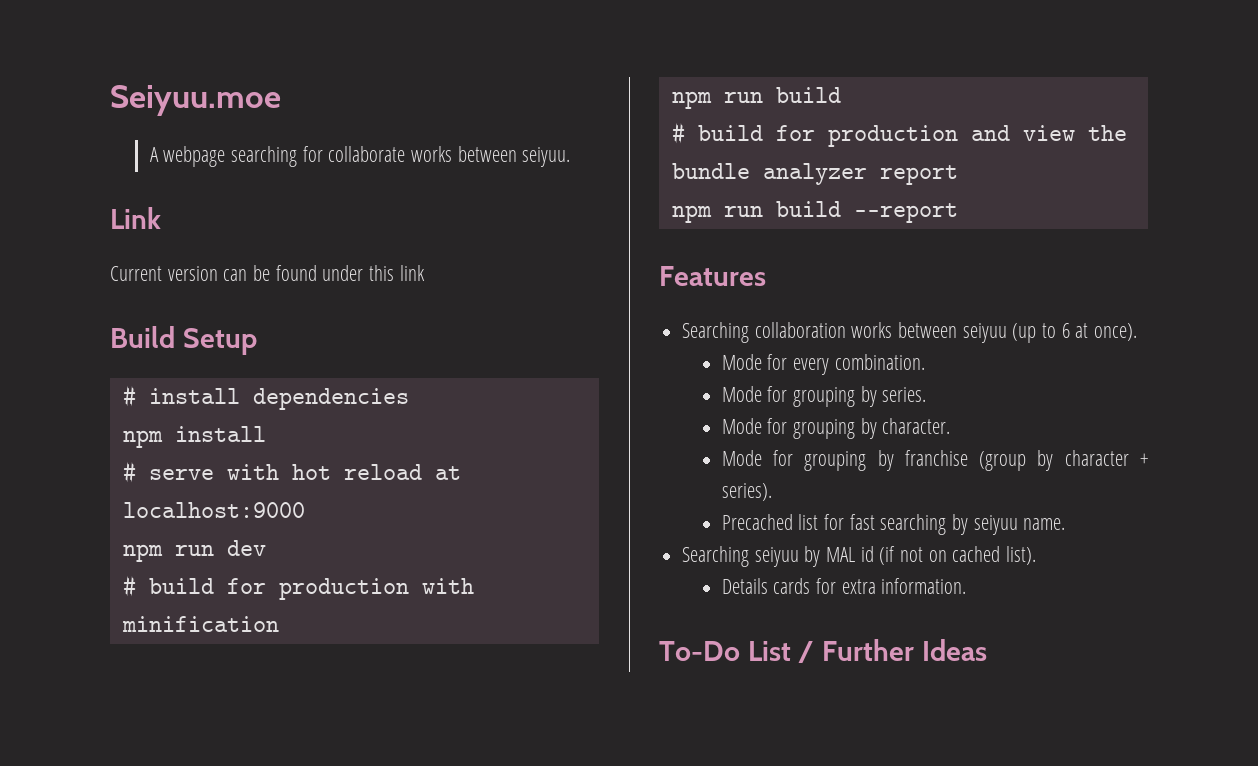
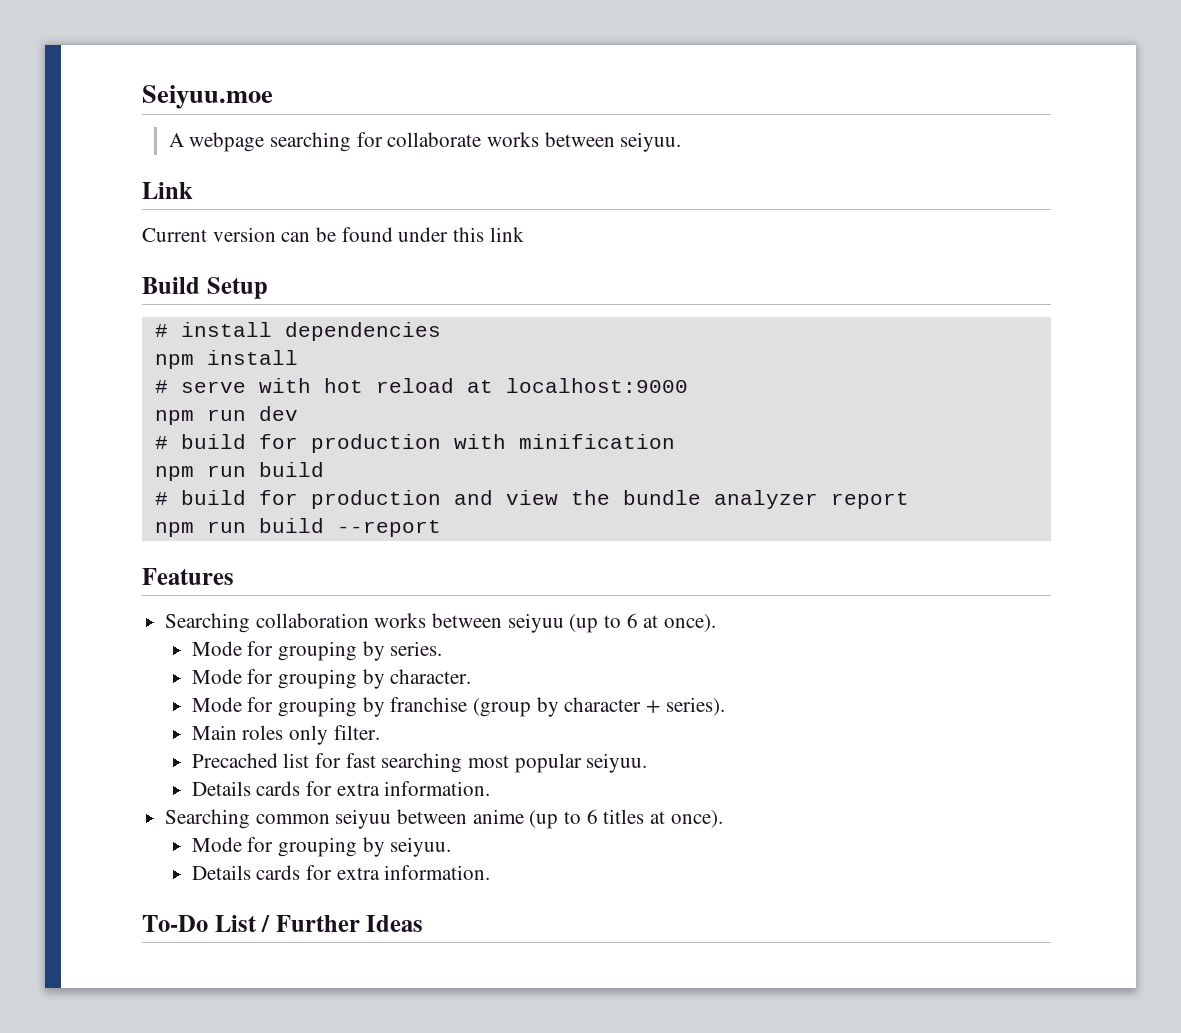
- Mode for every combination.
+ Main roles only filter.
- Precached list for fast searching by seiyuu name.
- Searching seiyuu by MAL id (if not on cached list).
+ Precached list for fast searching most popular seiyuu.
+ Details cards for extra information.
+ Searching common seiyuu between anime (up to 6 titles at once).
+ Mode for grouping by seiyuu.

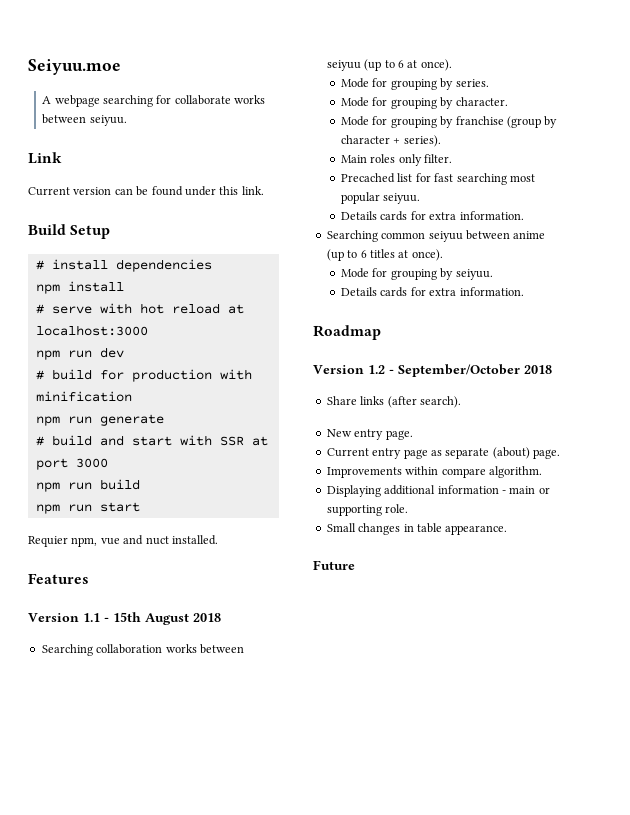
- Current version can be found under this link
+ Current version can be found under this link.
- # serve with hot reload at localhost:9000
+ # serve with hot reload at localhost:3000
  # build for production with minification
+ npm run generate
+ # build and start with SSR at port 3000
  npm run build
- # build for production and view the bundle analyzer report
- npm run build --report
+ npm run start
+ Requier npm, vue and nuct installed.
  Features
+ Version 1.1 - 15th August 2018
- To-Do List / Further Ideas
+ Roadmap
+ Version 1.2 - September/October 2018
+ Share links (after search).
+ New entry page.
+ Current entry page as separate (about) page.
+ Improvements within compare algorithm.
+ Displaying additional information - main or supporting role.
+ Small changes in table appearance.
+ Future

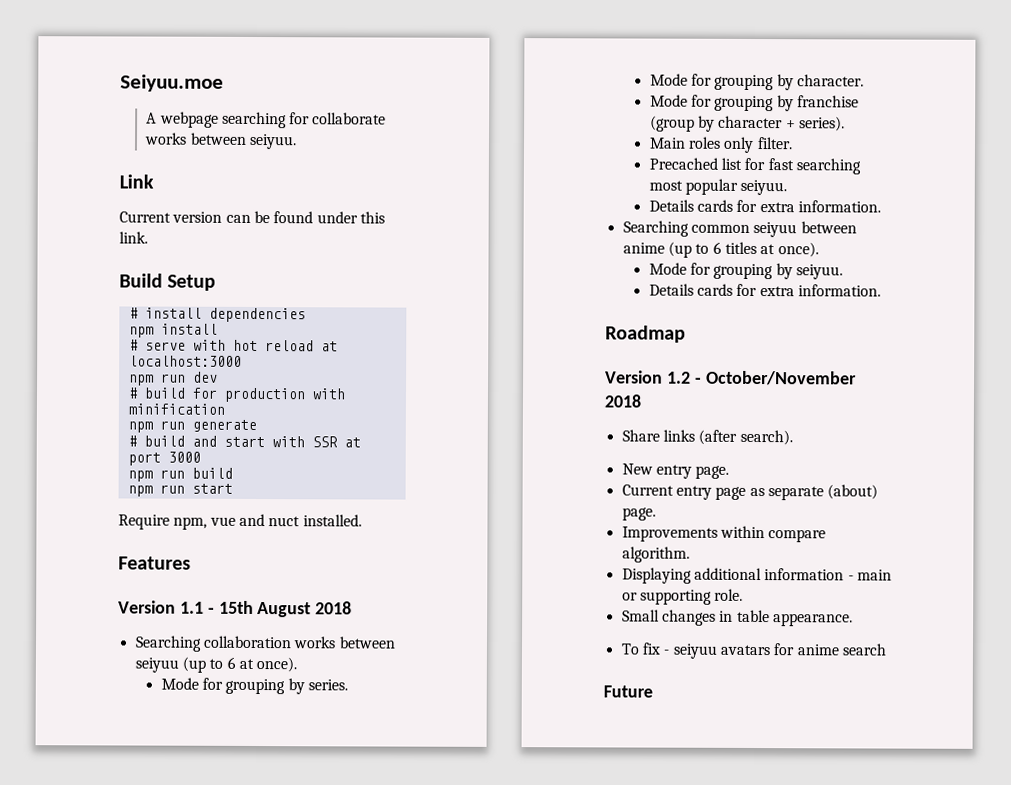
- Requier npm, vue and nuct installed.
+ Require npm, vue and nuct installed.
- Version 1.2 - September/October 2018
+ Version 1.2 - October/November 2018
+ To fix - seiyuu avatars for anime search

